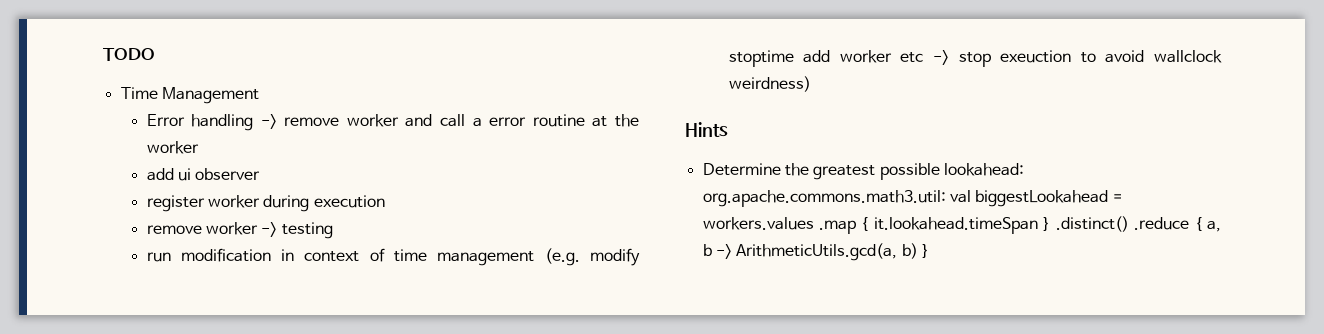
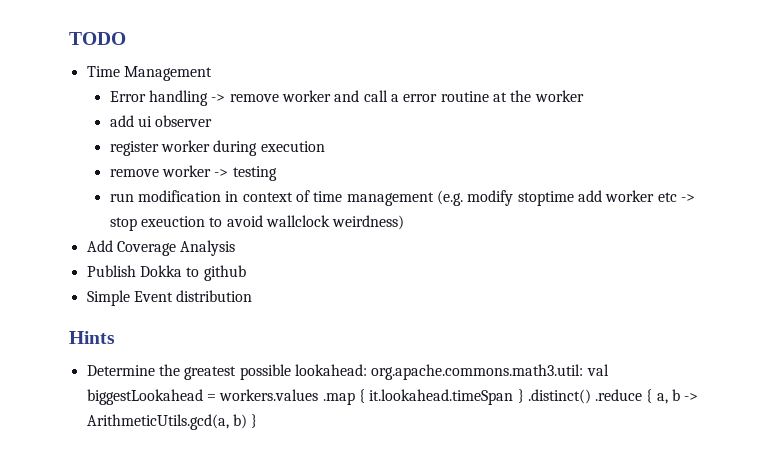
+ Add Coverage Analysis
+ Publish Dokka to github
+ Simple Event distribution

